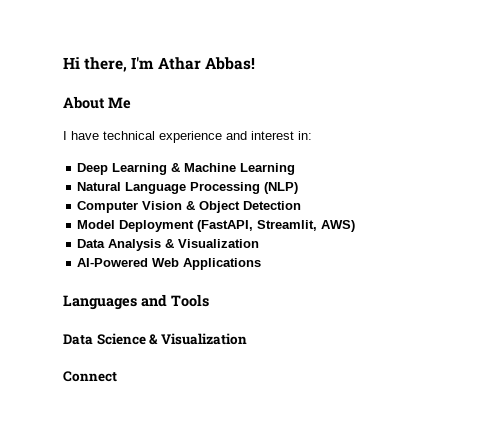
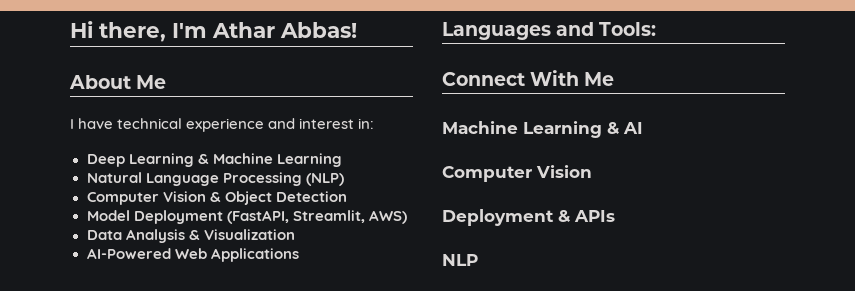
- Languages and Tools
- Data Science & Visualization
- Connect
+ Languages and Tools:
+ Connect With Me
+ Machine Learning & AI
+ Computer Vision
+ Deployment & APIs
+ NLP

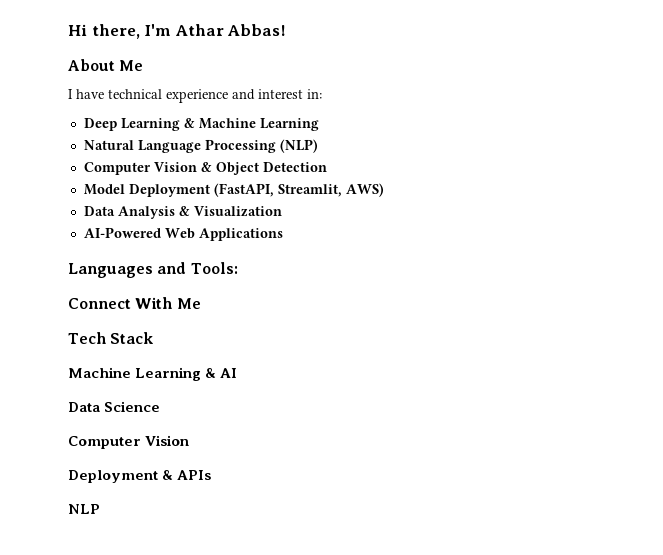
+ Tech Stack
+ Data Science

